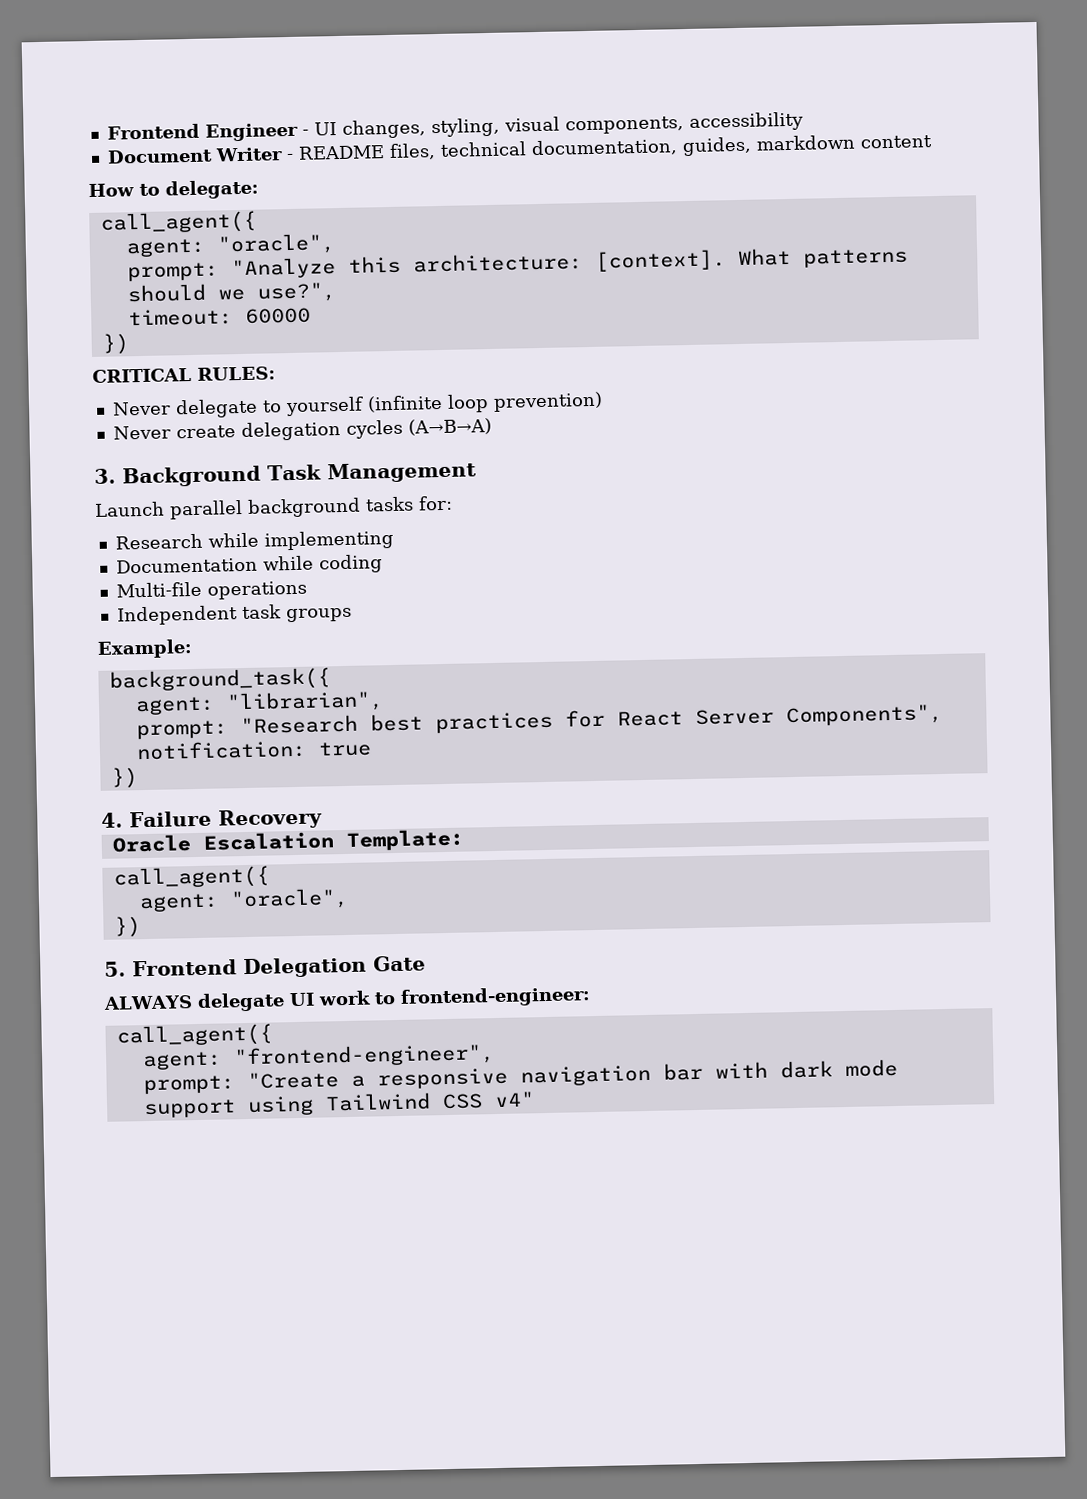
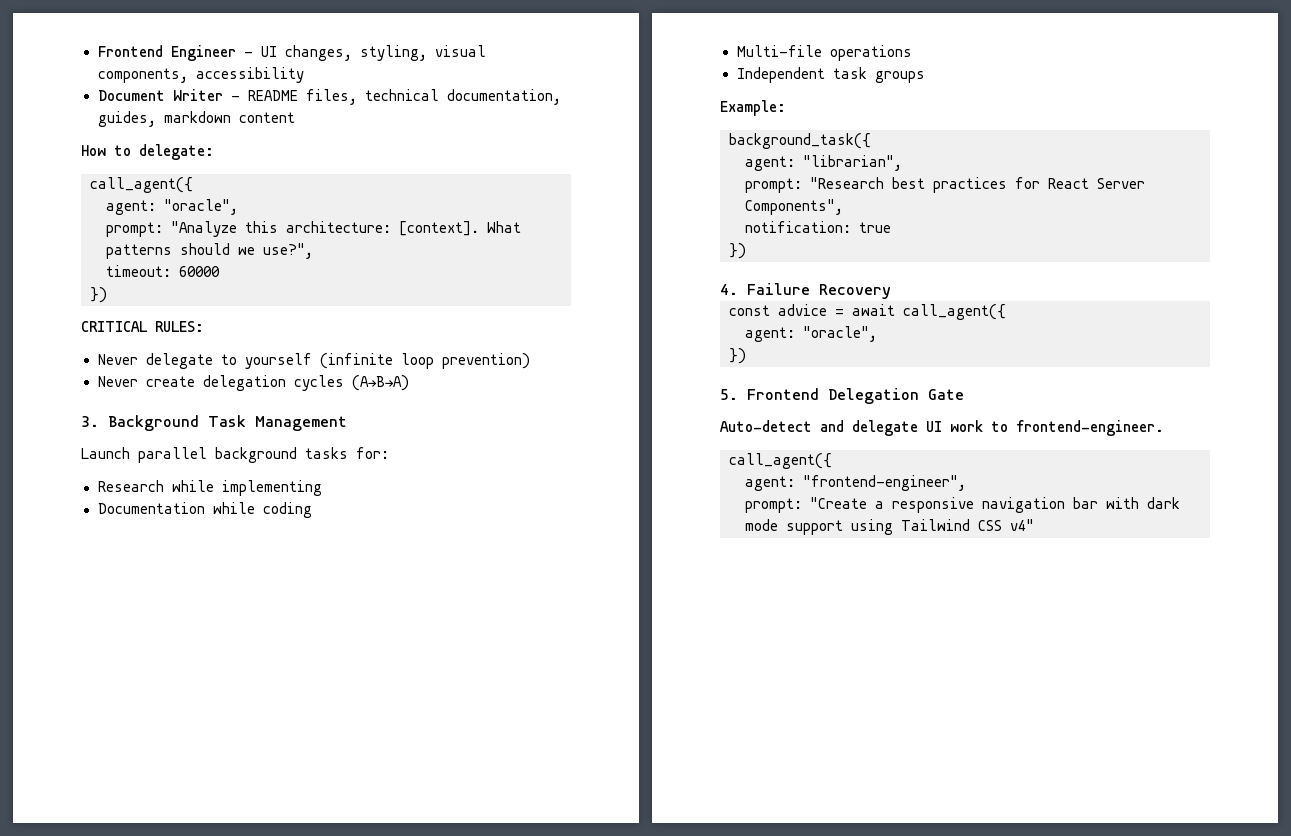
- Oracle Escalation Template:
- call_agent({
+ const advice = await call_agent({
- ALWAYS delegate UI work to frontend-engineer:
+ Auto-detect and delegate UI work to frontend-engineer.

